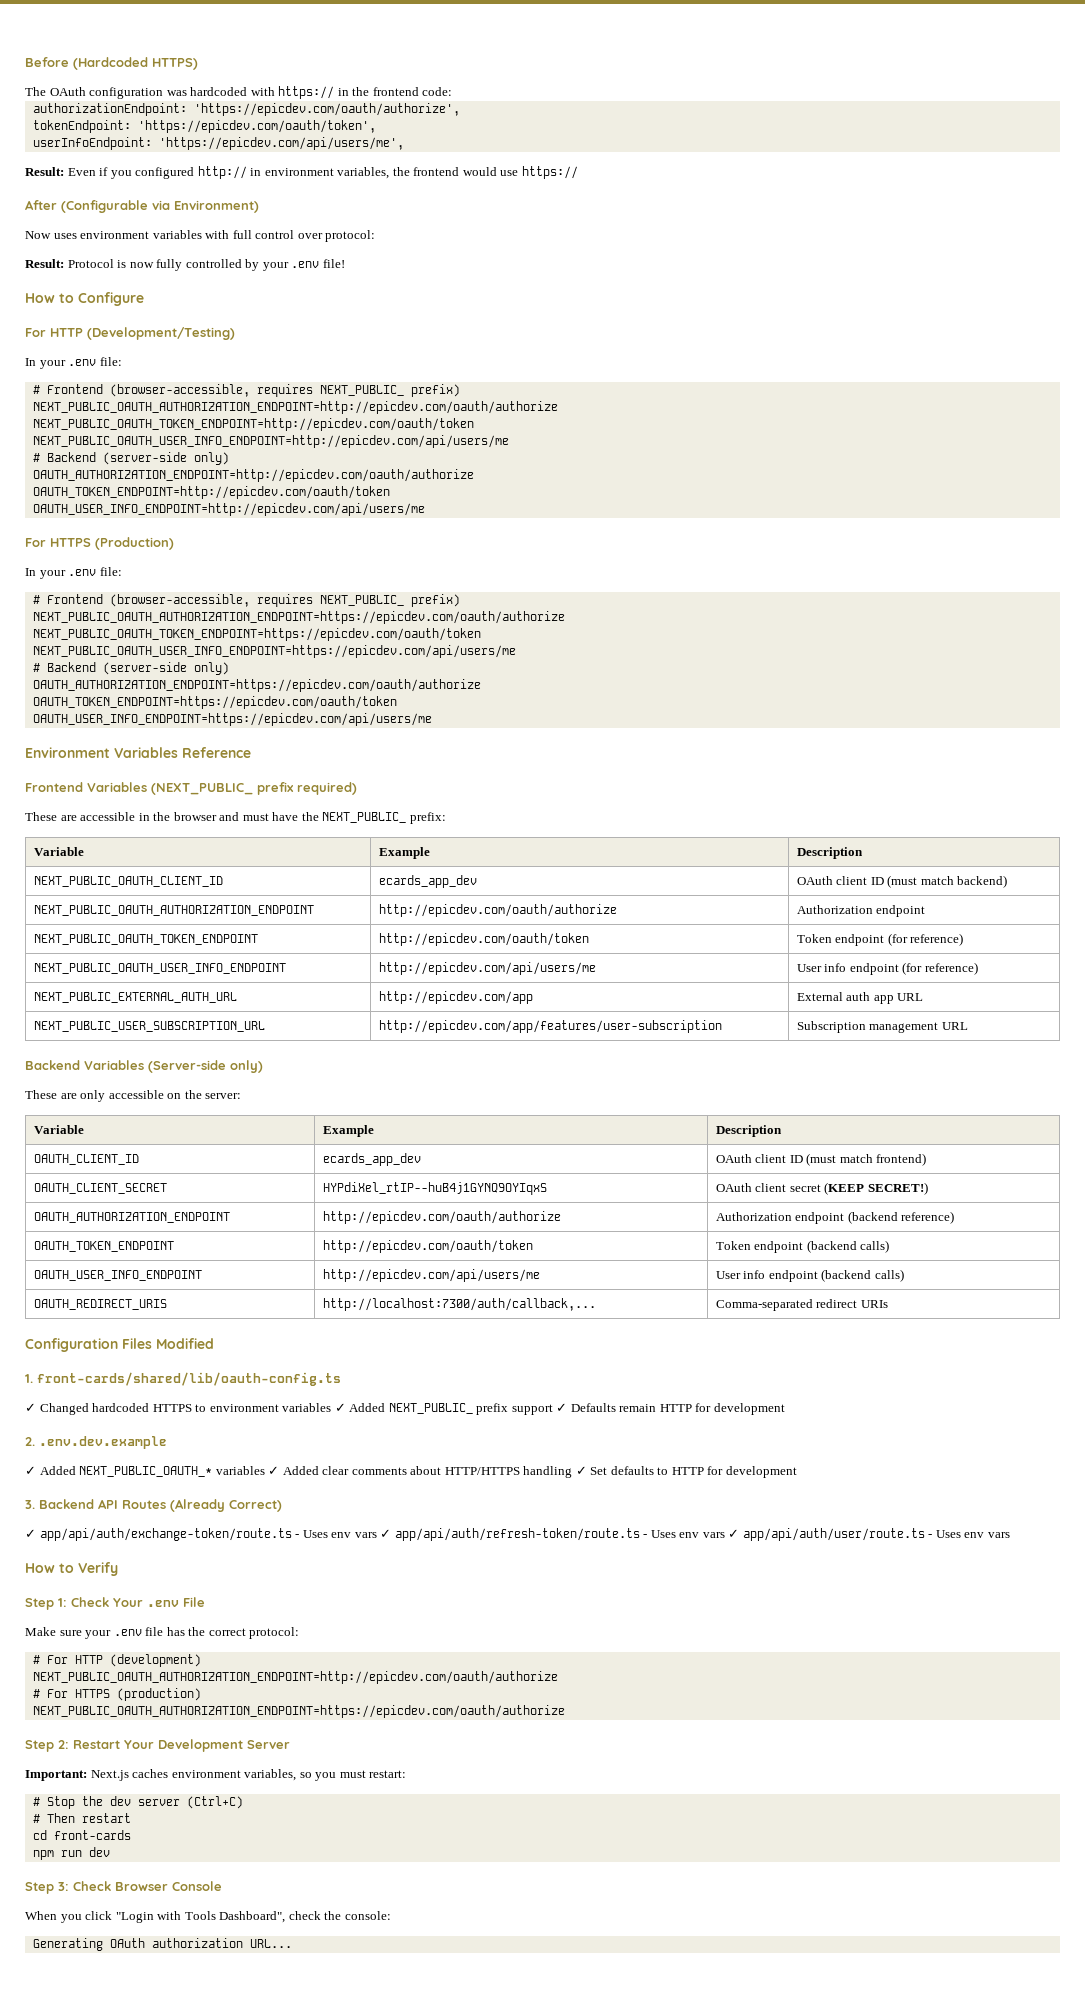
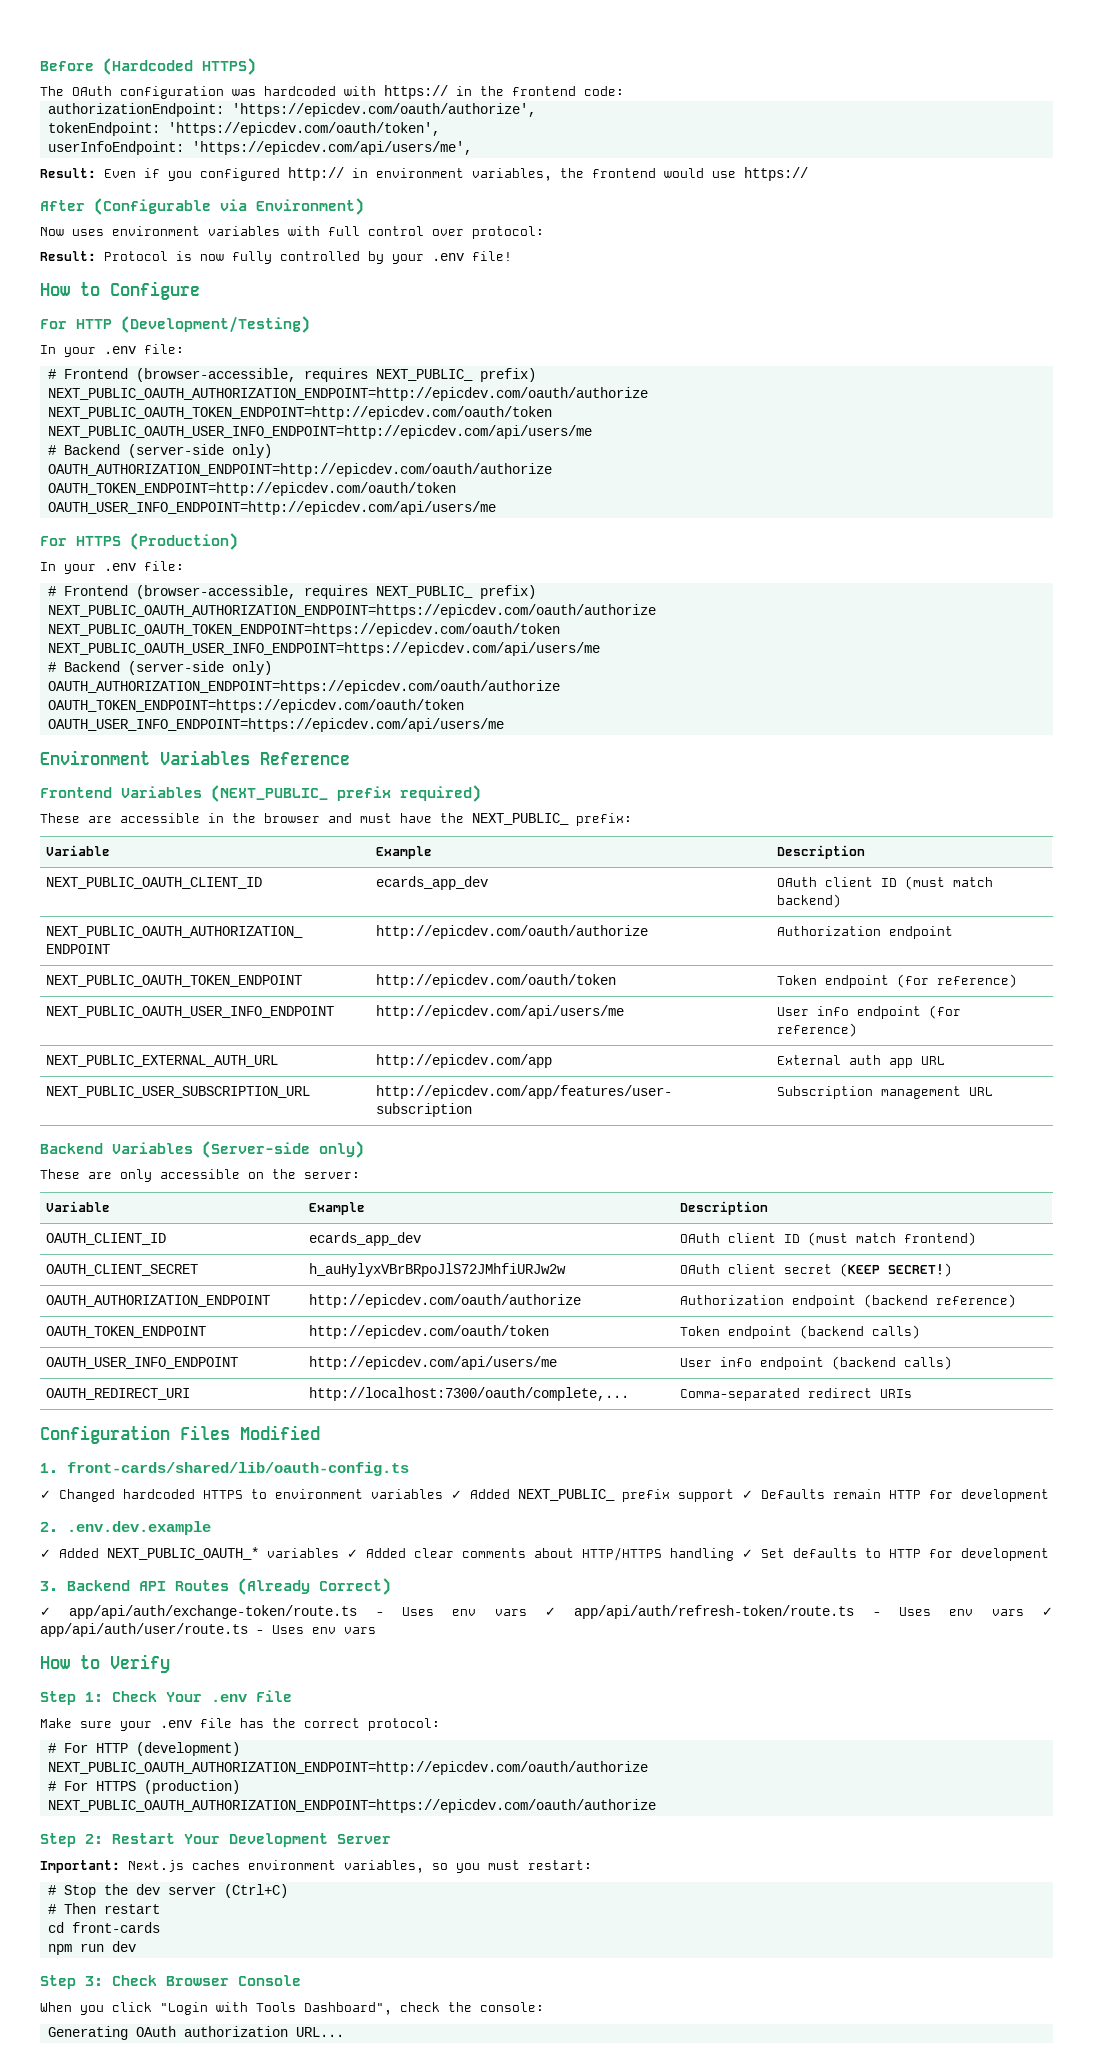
- OAUTH_CLIENT_SECRET | HYPdiXel_rtIP--huB4j1GYNQ9OYIqxS | OAuth client secret (KEEP SECRET!)
+ OAUTH_CLIENT_SECRET | h_auHylyxVBrBRpoJlS72JMhfiURJw2w | OAuth client secret (KEEP SECRET!)
- OAUTH_REDIRECT_URIS | http://localhost:7300/auth/callback,... | Comma-separated redirect URIs
+ OAUTH_REDIRECT_URI | http://localhost:7300/oauth/complete,... | Comma-separated redirect URIs

